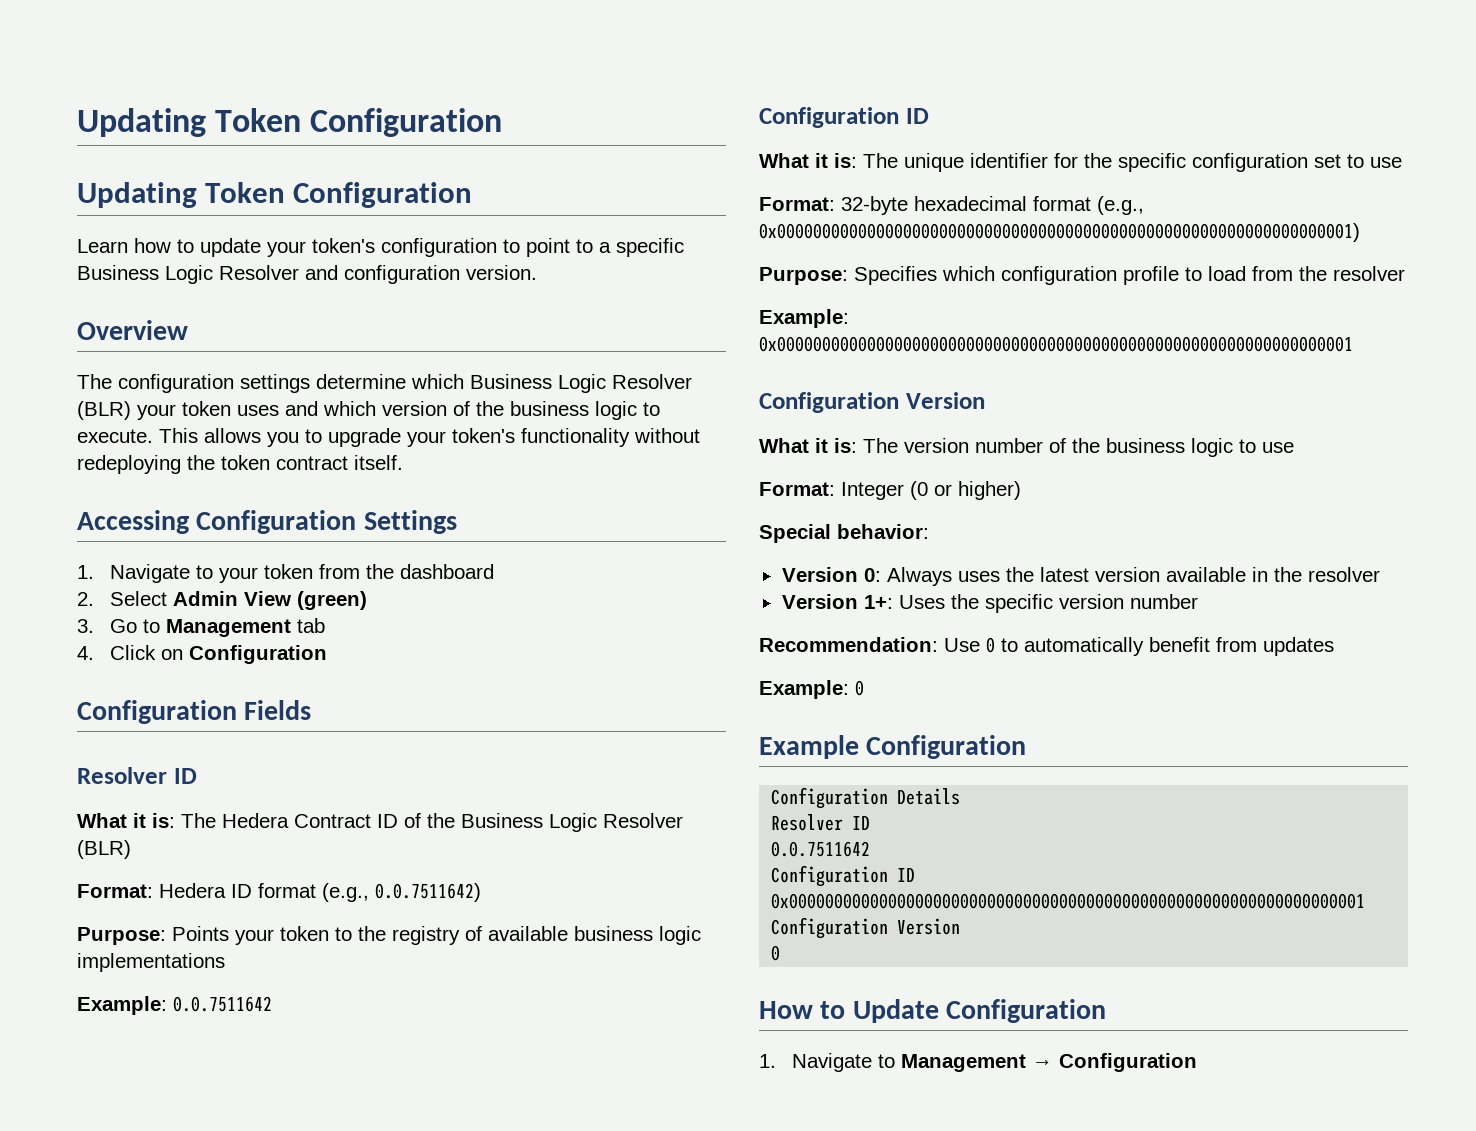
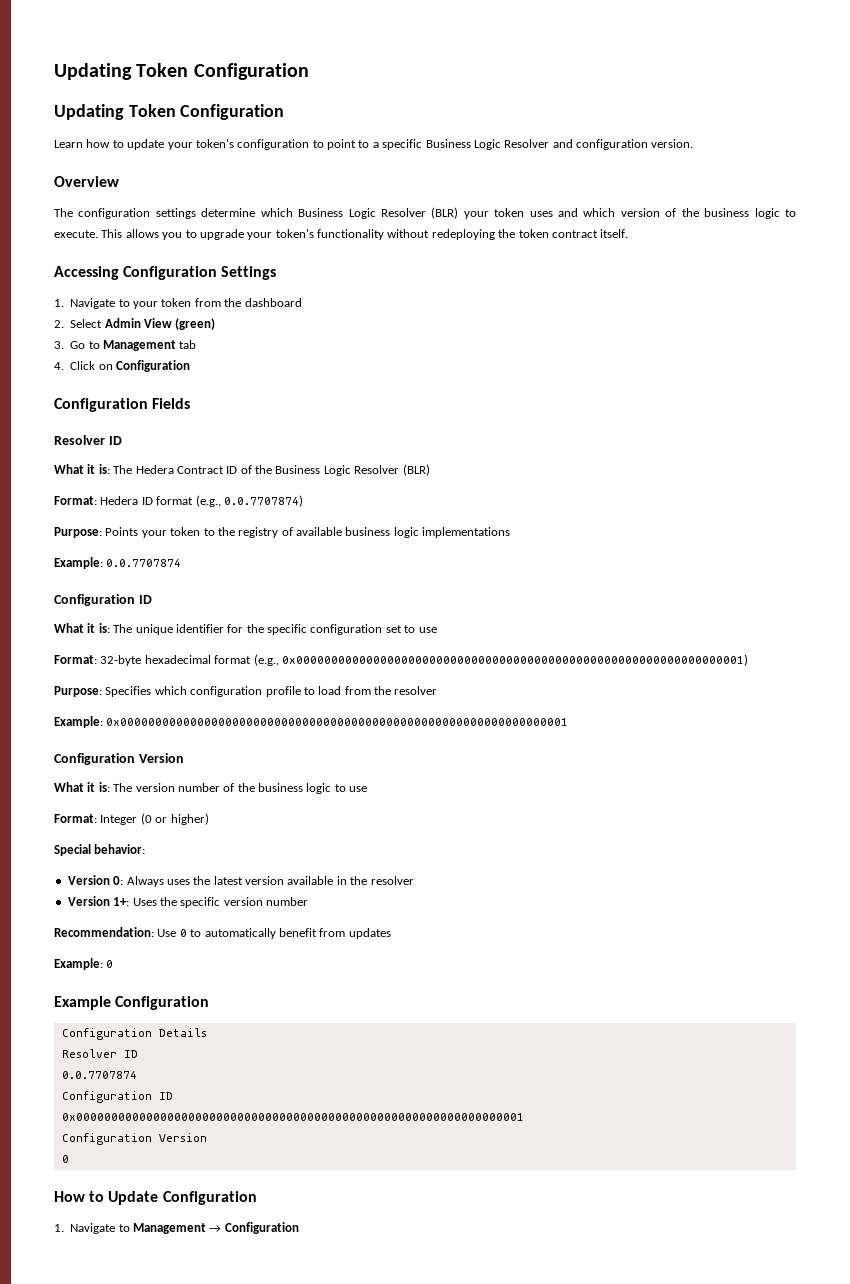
- Format: Hedera ID format (e.g., 0.0.7511642)
+ Format: Hedera ID format (e.g., 0.0.7707874)
- Example: 0.0.7511642
+ Example: 0.0.7707874
  Configuration Details
  Resolver ID
- 0.0.7511642
+ 0.0.7707874

